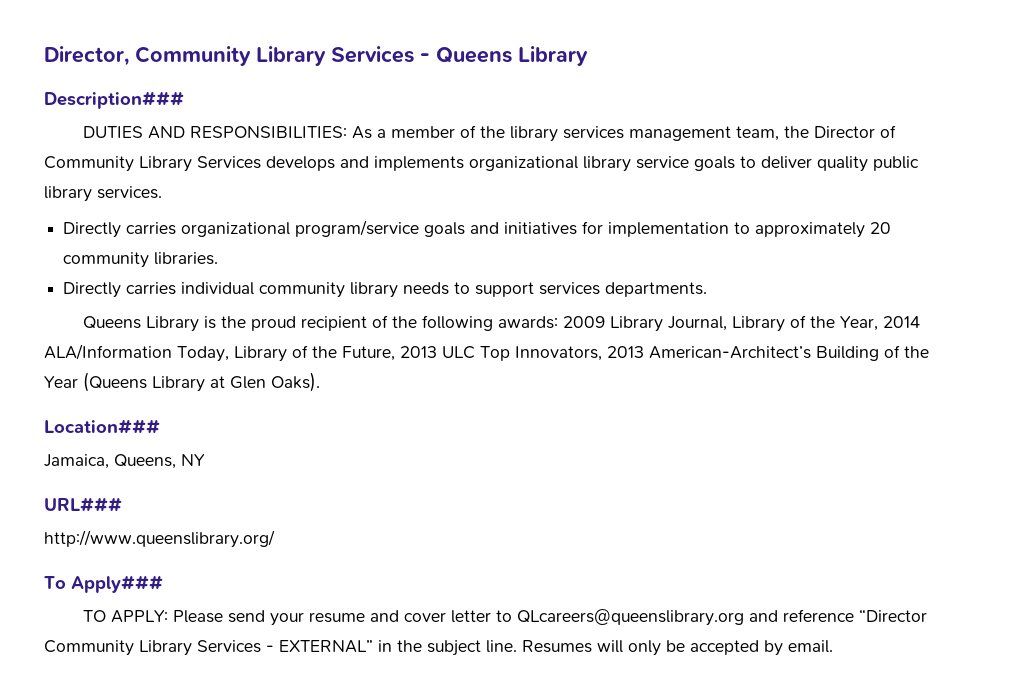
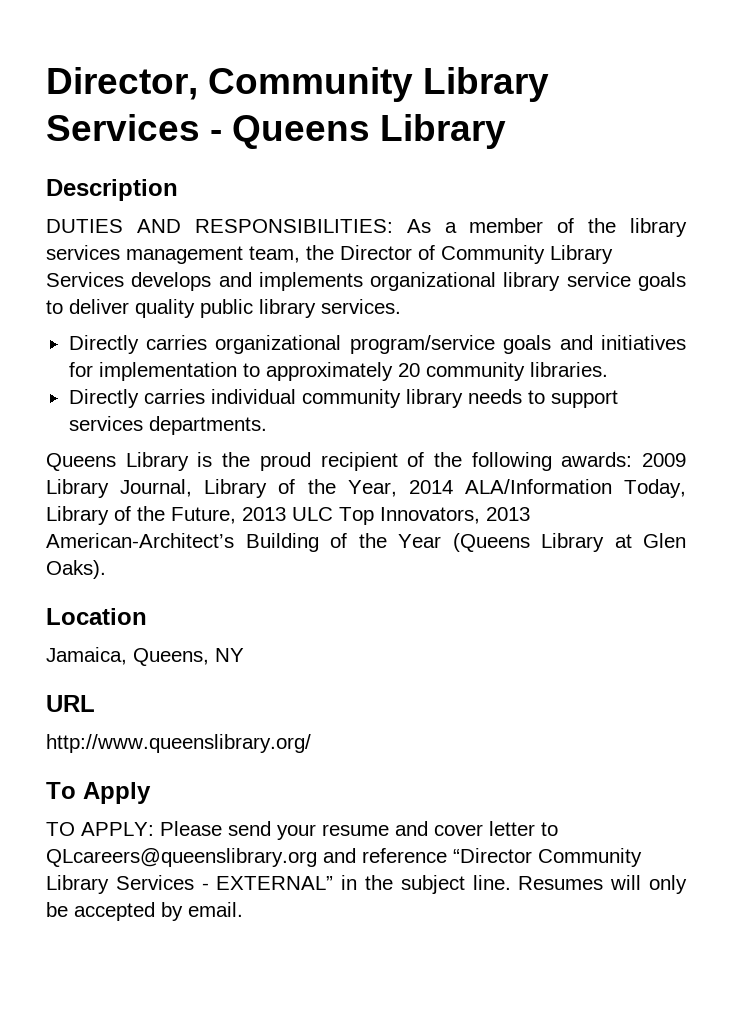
- Description###
+ Description
- Location###
+ Location
- URL###
+ URL
- To Apply###
+ To Apply

